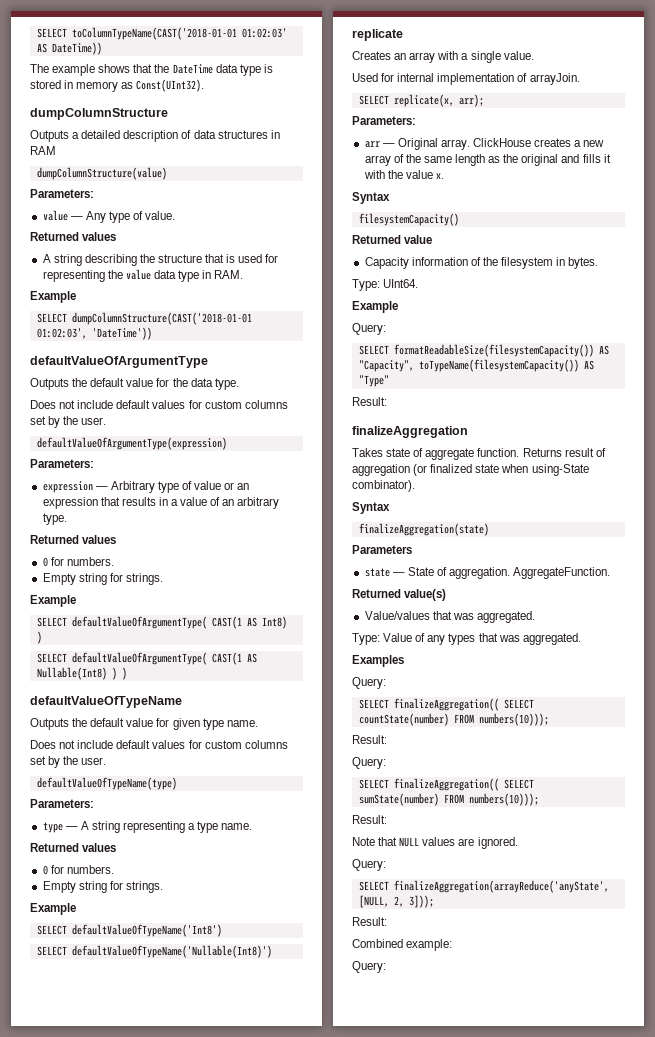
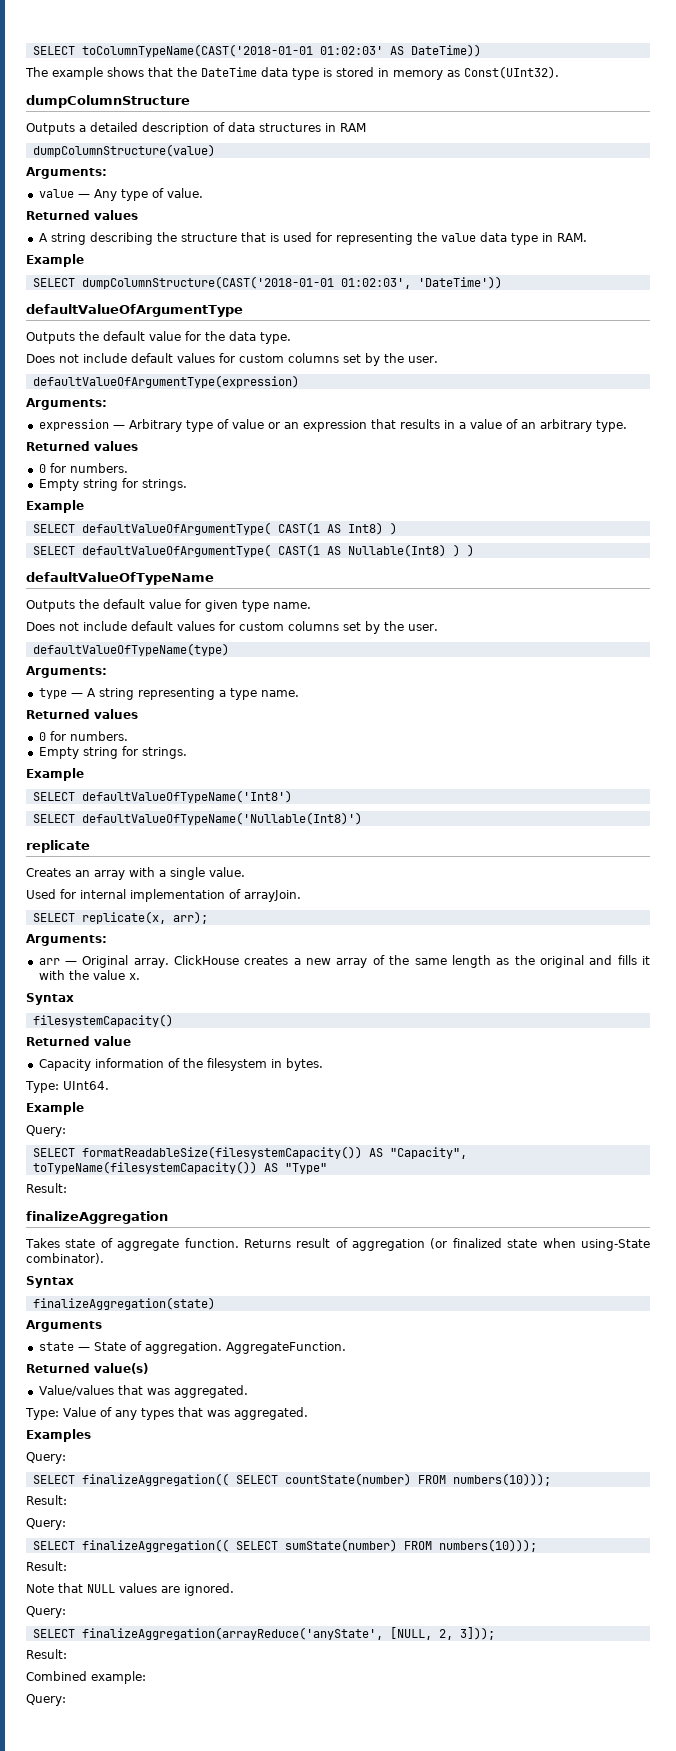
  dumpColumnStructure(value)
- Parameters:
+ Arguments:
  defaultValueOfArgumentType(expression)
- Parameters:
+ Arguments:
  defaultValueOfTypeName(type)
- Parameters:
+ Arguments:
  SELECT replicate(x, arr);
- Parameters:
+ Arguments:
- Parameters
+ Arguments

